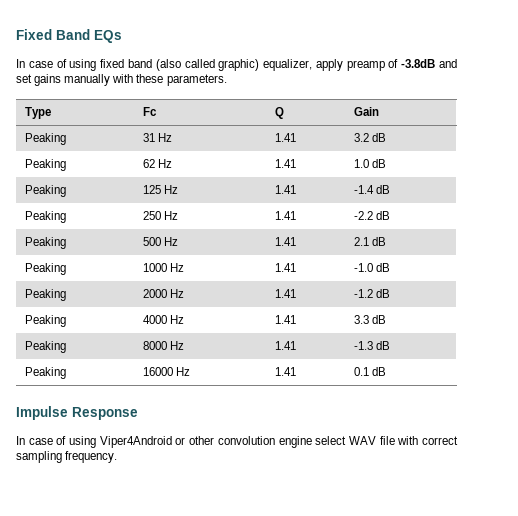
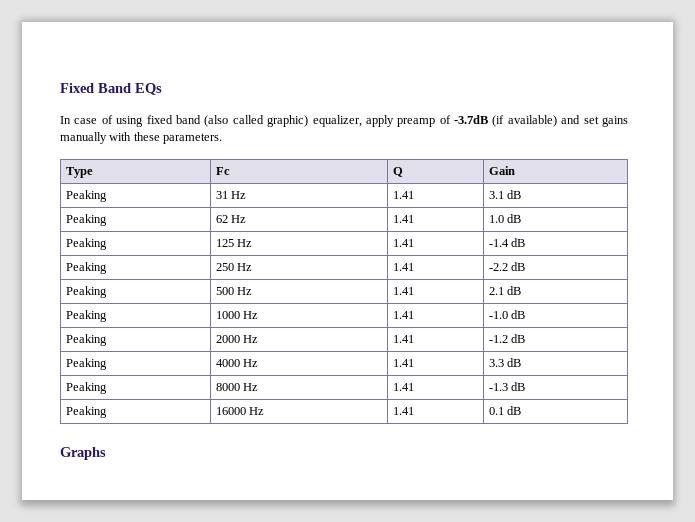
- In case of using fixed band (also called graphic) equalizer, apply preamp of -3.8dB and set gains manually with these parameters.
+ In case of using fixed band (also called graphic) equalizer, apply preamp of -3.7dB (if available) and set gains manually with these parameters.
- Peaking | 31 Hz | 1.41 | 3.2 dB
+ Peaking | 31 Hz | 1.41 | 3.1 dB
- Impulse Response
- In case of using Viper4Android or other convolution engine select WAV file with correct sampling frequency.
+ Graphs

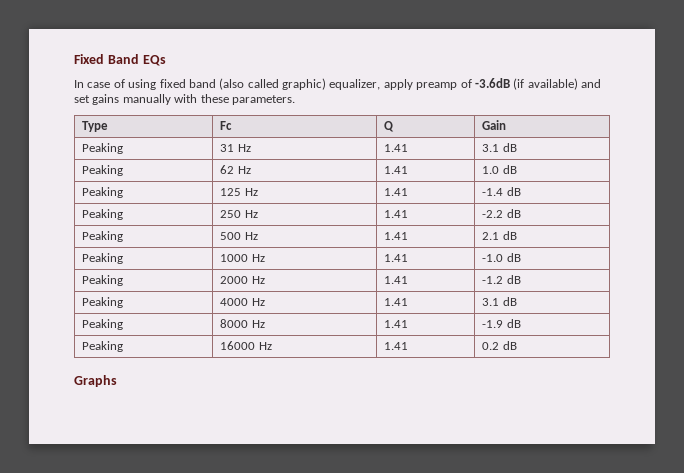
- In case of using fixed band (also called graphic) equalizer, apply preamp of -3.7dB (if available) and set gains manually with these parameters.
+ In case of using fixed band (also called graphic) equalizer, apply preamp of -3.6dB (if available) and set gains manually with these parameters.
- Peaking | 4000 Hz | 1.41 | 3.3 dB
+ Peaking | 4000 Hz | 1.41 | 3.1 dB
- Peaking | 8000 Hz | 1.41 | -1.3 dB
+ Peaking | 8000 Hz | 1.41 | -1.9 dB
- Peaking | 16000 Hz | 1.41 | 0.1 dB
+ Peaking | 16000 Hz | 1.41 | 0.2 dB

